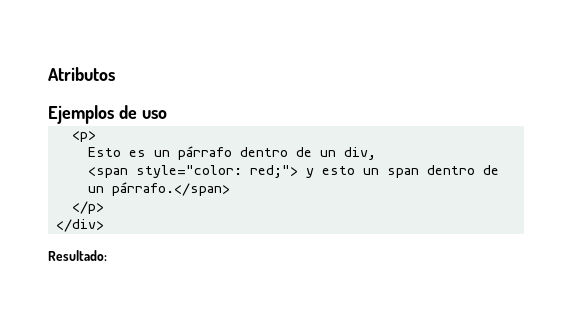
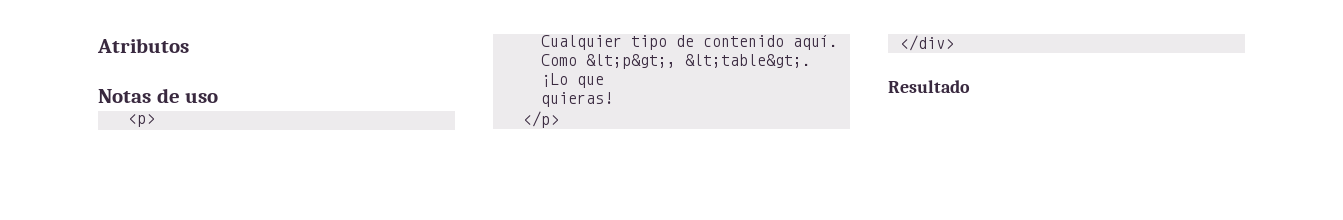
- Ejemplos de uso
+ Notas de uso
- Esto es un párrafo dentro de un div,
- <span style="color: red;"> y esto un span dentro de un párrafo.</span>
+ Cualquier tipo de contenido aquí. Como &lt;p&gt;, &lt;table&gt;. ¡Lo que
+ quieras!
- Resultado:
+ Resultado

